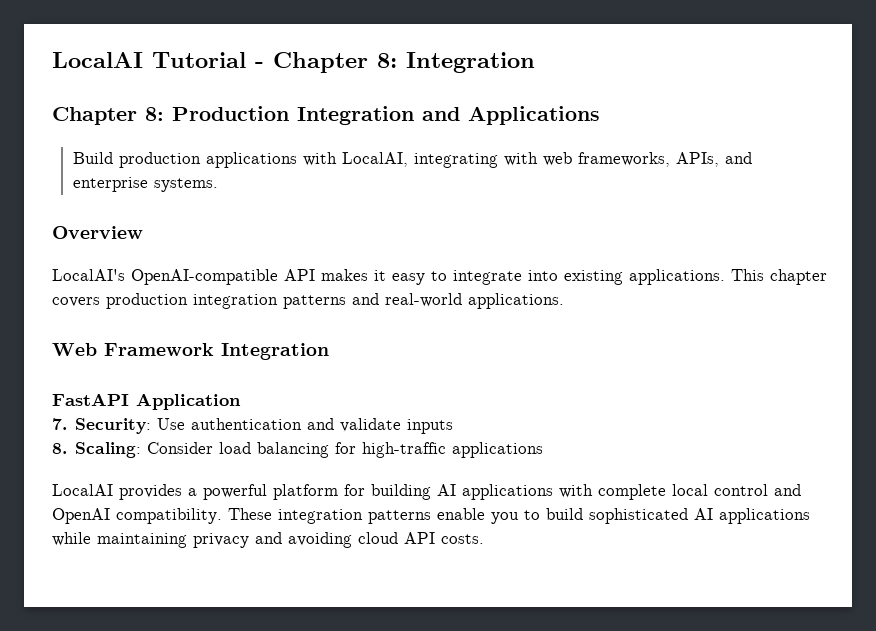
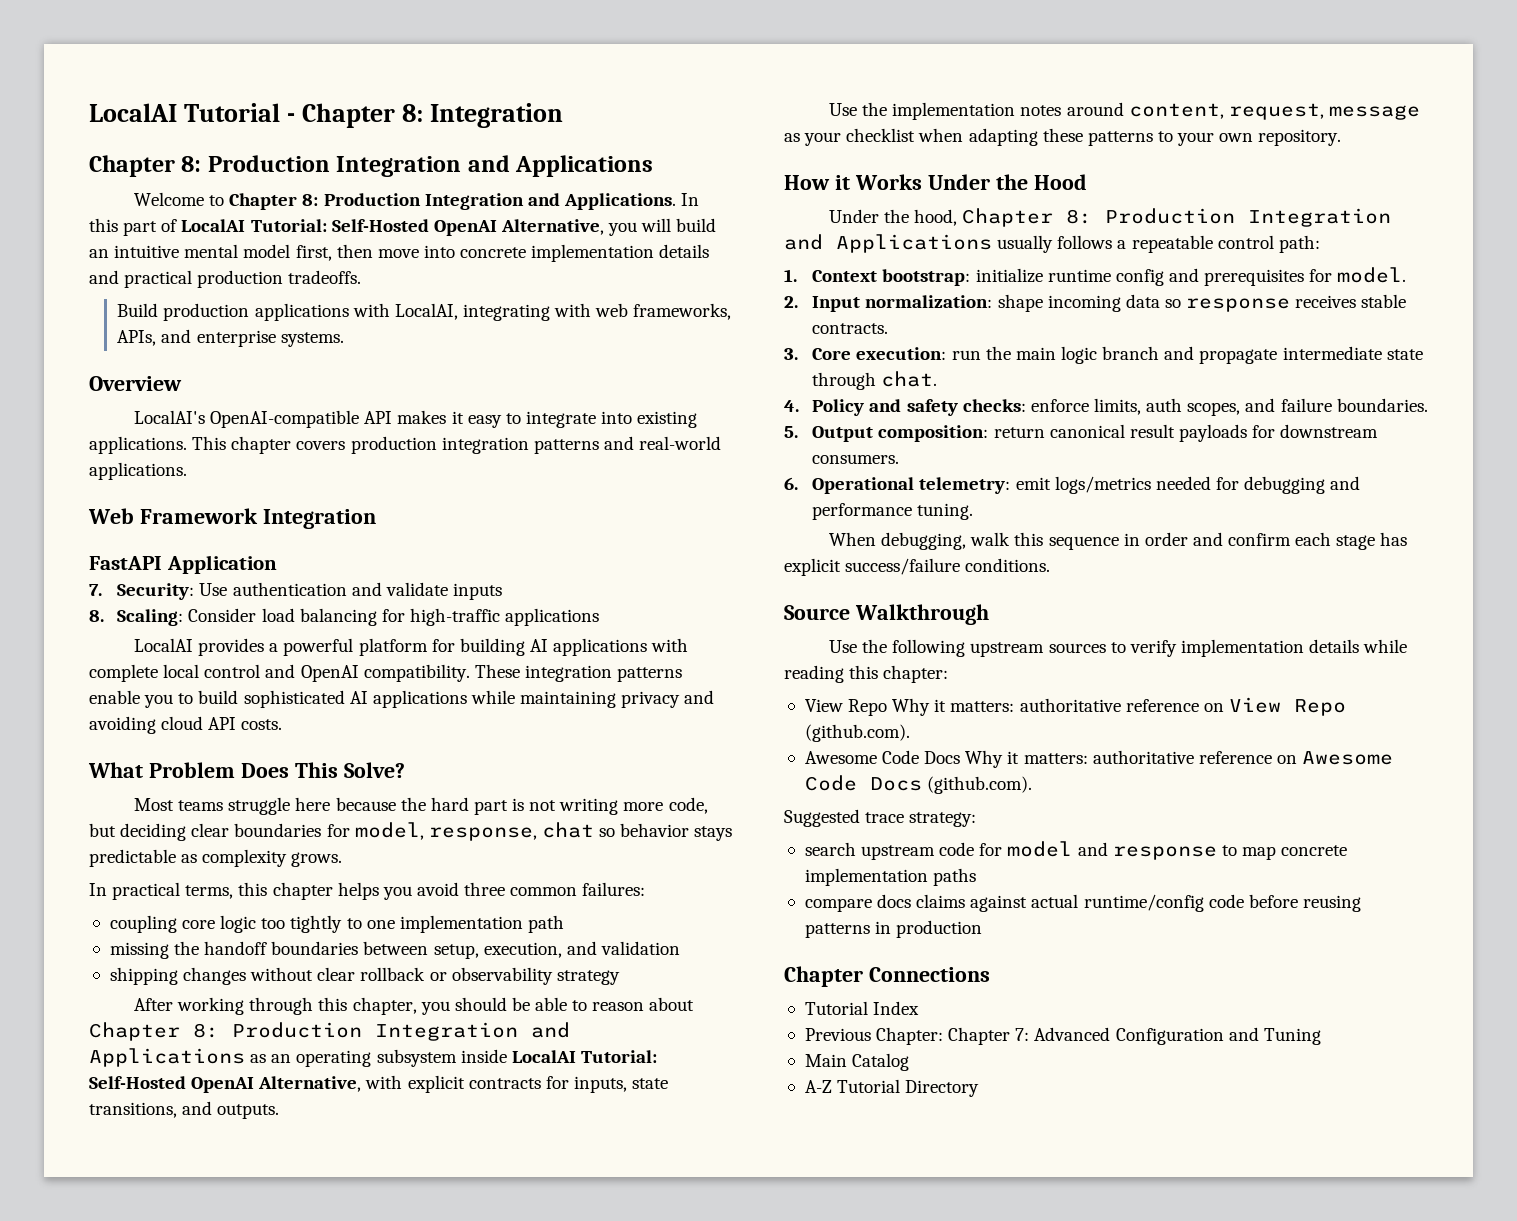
+ Welcome to Chapter 8: Production Integration and Applications. In this part of LocalAI Tutorial: Self-Hosted OpenAI Alternative, you will build an intuitive mental model first, then move into concrete implementation details and practical production tradeoffs.
+ What Problem Does This Solve?
+ Most teams struggle here because the hard part is not writing more code, but deciding clear boundaries for model, response, chat so behavior stays predictable as complexity grows.
+ In practical terms, this chapter helps you avoid three common failures:
+ coupling core logic too tightly to one implementation path
+ missing the handoff boundaries between setup, execution, and validation
+ shipping changes without clear rollback or observability strategy
+ After working through this chapter, you should be able to reason about Chapter 8: Production Integration and Applications as an operating subsystem inside LocalAI Tutorial: Self-Hosted OpenAI Alternative, with explicit contracts for inputs, state transitions, and outputs.
+ Use the implementation notes around content, request, message as your checklist when adapting these patterns to your own repository.
+ How it Works Under the Hood
+ Under the hood, Chapter 8: Production Integration and Applications usually follows a repeatable control path:
+ 1. Context bootstrap: initialize runtime config and prerequisites for model.
+ 2. Input normalization: shape incoming data so response receives stable contracts.
+ 3. Core execution: run the main logic branch and propagate intermediate state through chat.
+ 4. Policy and safety checks: enforce limits, auth scopes, and failure boundaries.
+ 5. Output composition: return canonical result payloads for downstream consumers.
+ 6. Operational telemetry: emit logs/metrics needed for debugging and performance tuning.
+ When debugging, walk this sequence in order and confirm each stage has explicit success/failure conditions.
+ Source Walkthrough
+ Use the following upstream sources to verify implementation details while reading this chapter:
+ View Repo Why it matters: authoritative reference on View Repo (github.com).
+ Awesome Code Docs Why it matters: authoritative reference on Awesome Code Docs (github.com).
+ Suggested trace strategy:
+ search upstream code for model and response to map concrete implementation paths
+ compare docs claims against actual runtime/config code before reusing patterns in production
+ Chapter Connections
+ Tutorial Index
+ Previous Chapter: Chapter 7: Advanced Configuration and Tuning
+ Main Catalog
+ A-Z Tutorial Directory

